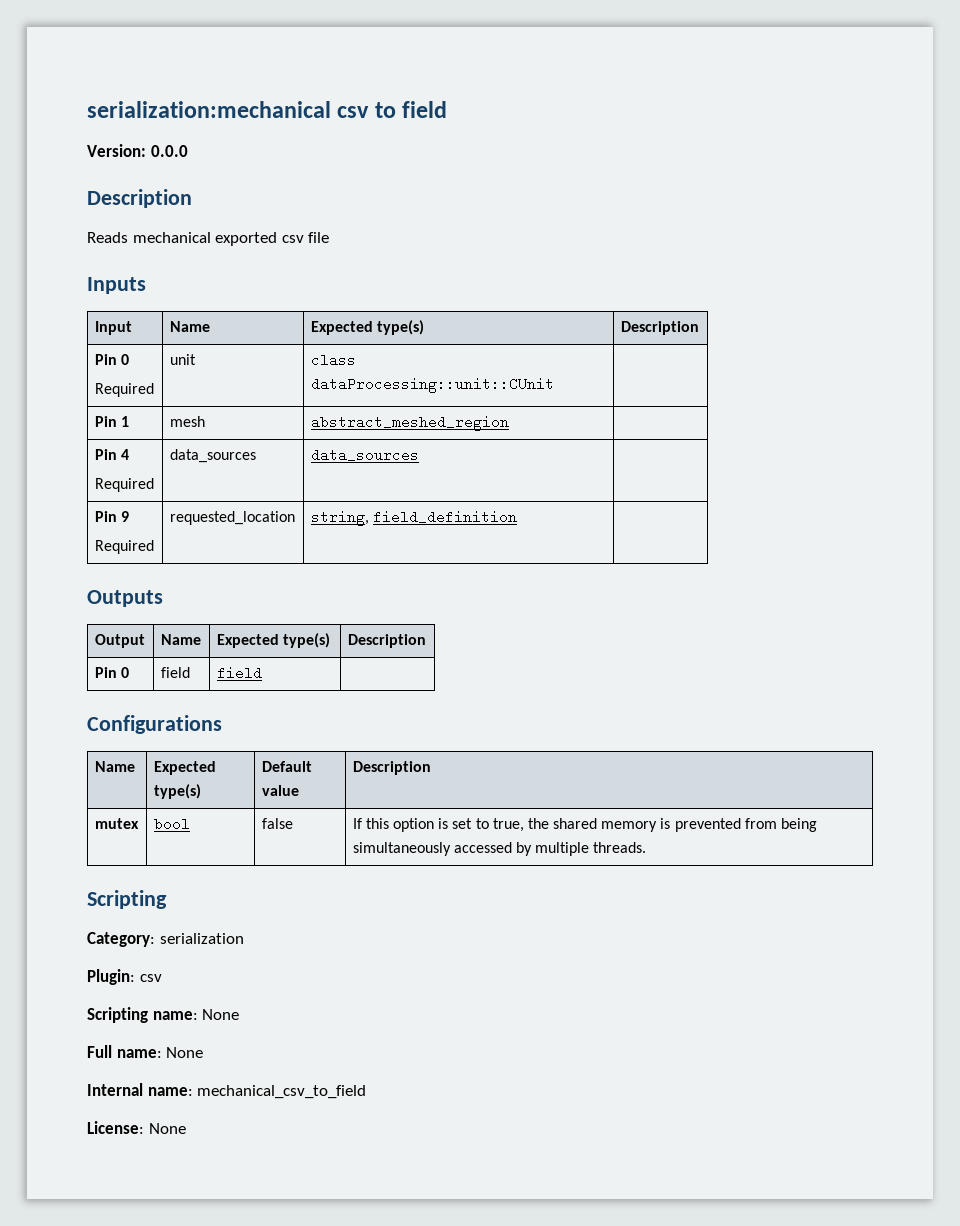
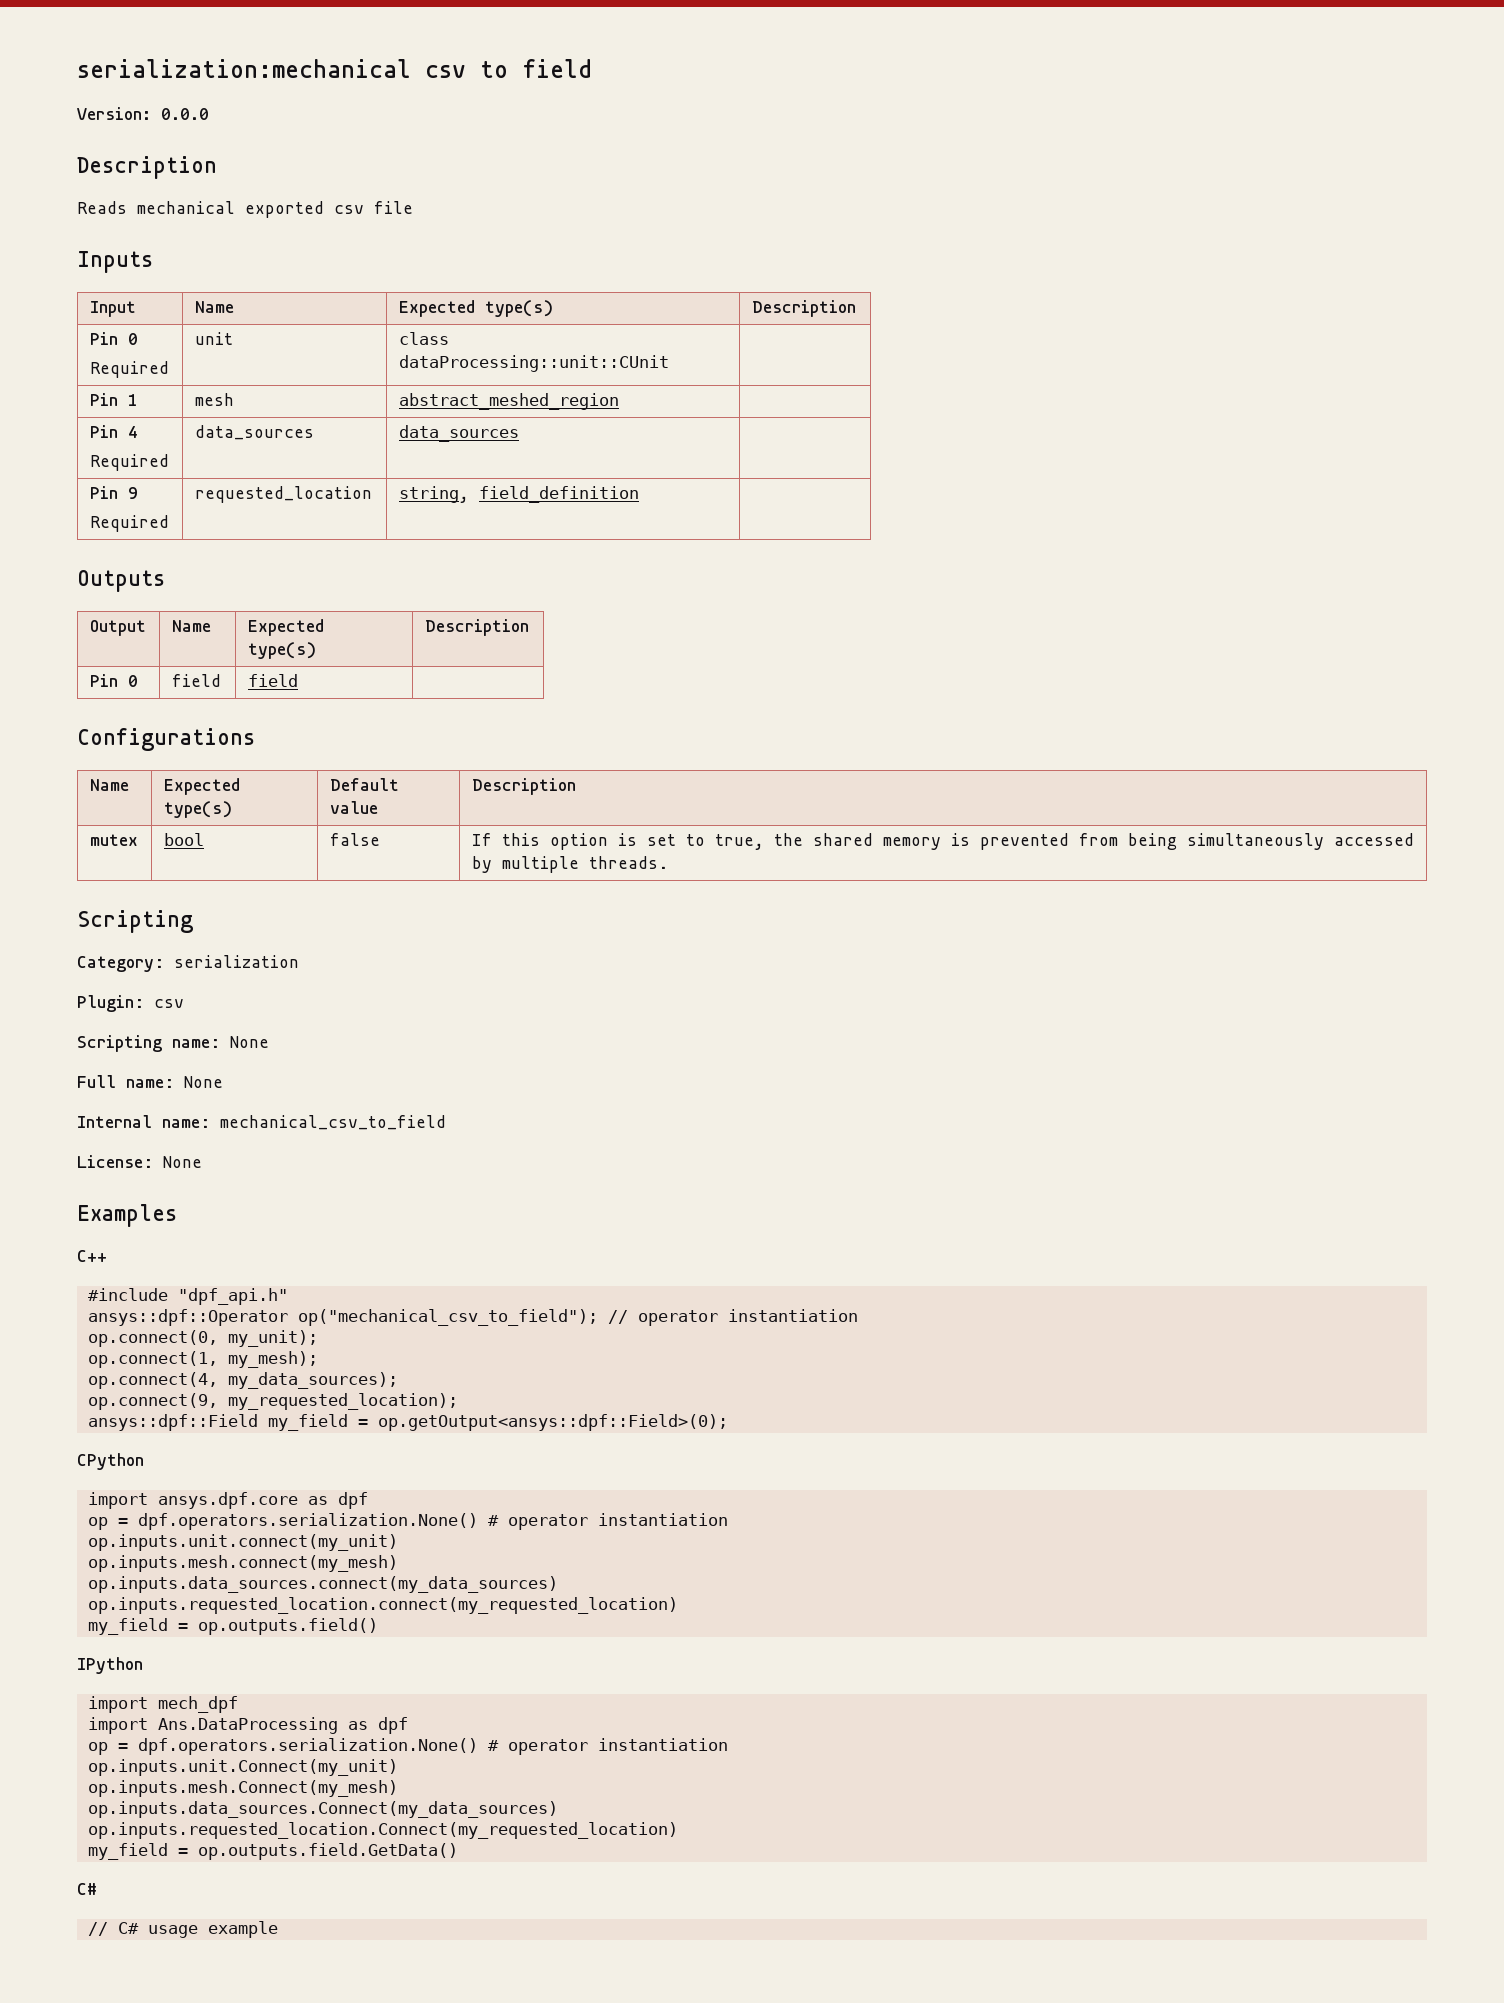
+ Examples
+ C++
+ #include "dpf_api.h"
+ ansys::dpf::Operator op("mechanical_csv_to_field"); // operator instantiation
+ op.connect(0, my_unit);
+ op.connect(1, my_mesh);
+ op.connect(4, my_data_sources);
+ op.connect(9, my_requested_location);
+ ansys::dpf::Field my_field = op.getOutput<ansys::dpf::Field>(0);
+ CPython
+ import ansys.dpf.core as dpf
+ op = dpf.operators.serialization.None() # operator instantiation
+ op.inputs.unit.connect(my_unit)
+ op.inputs.mesh.connect(my_mesh)
+ op.inputs.data_sources.connect(my_data_sources)
+ op.inputs.requested_location.connect(my_requested_location)
+ my_field = op.outputs.field()
+ IPython
+ import mech_dpf
+ import Ans.DataProcessing as dpf
+ op = dpf.operators.serialization.None() # operator instantiation
+ op.inputs.unit.Connect(my_unit)
+ op.inputs.mesh.Connect(my_mesh)
+ op.inputs.data_sources.Connect(my_data_sources)
+ op.inputs.requested_location.Connect(my_requested_location)
+ my_field = op.outputs.field.GetData()
+ C#
+ // C# usage example

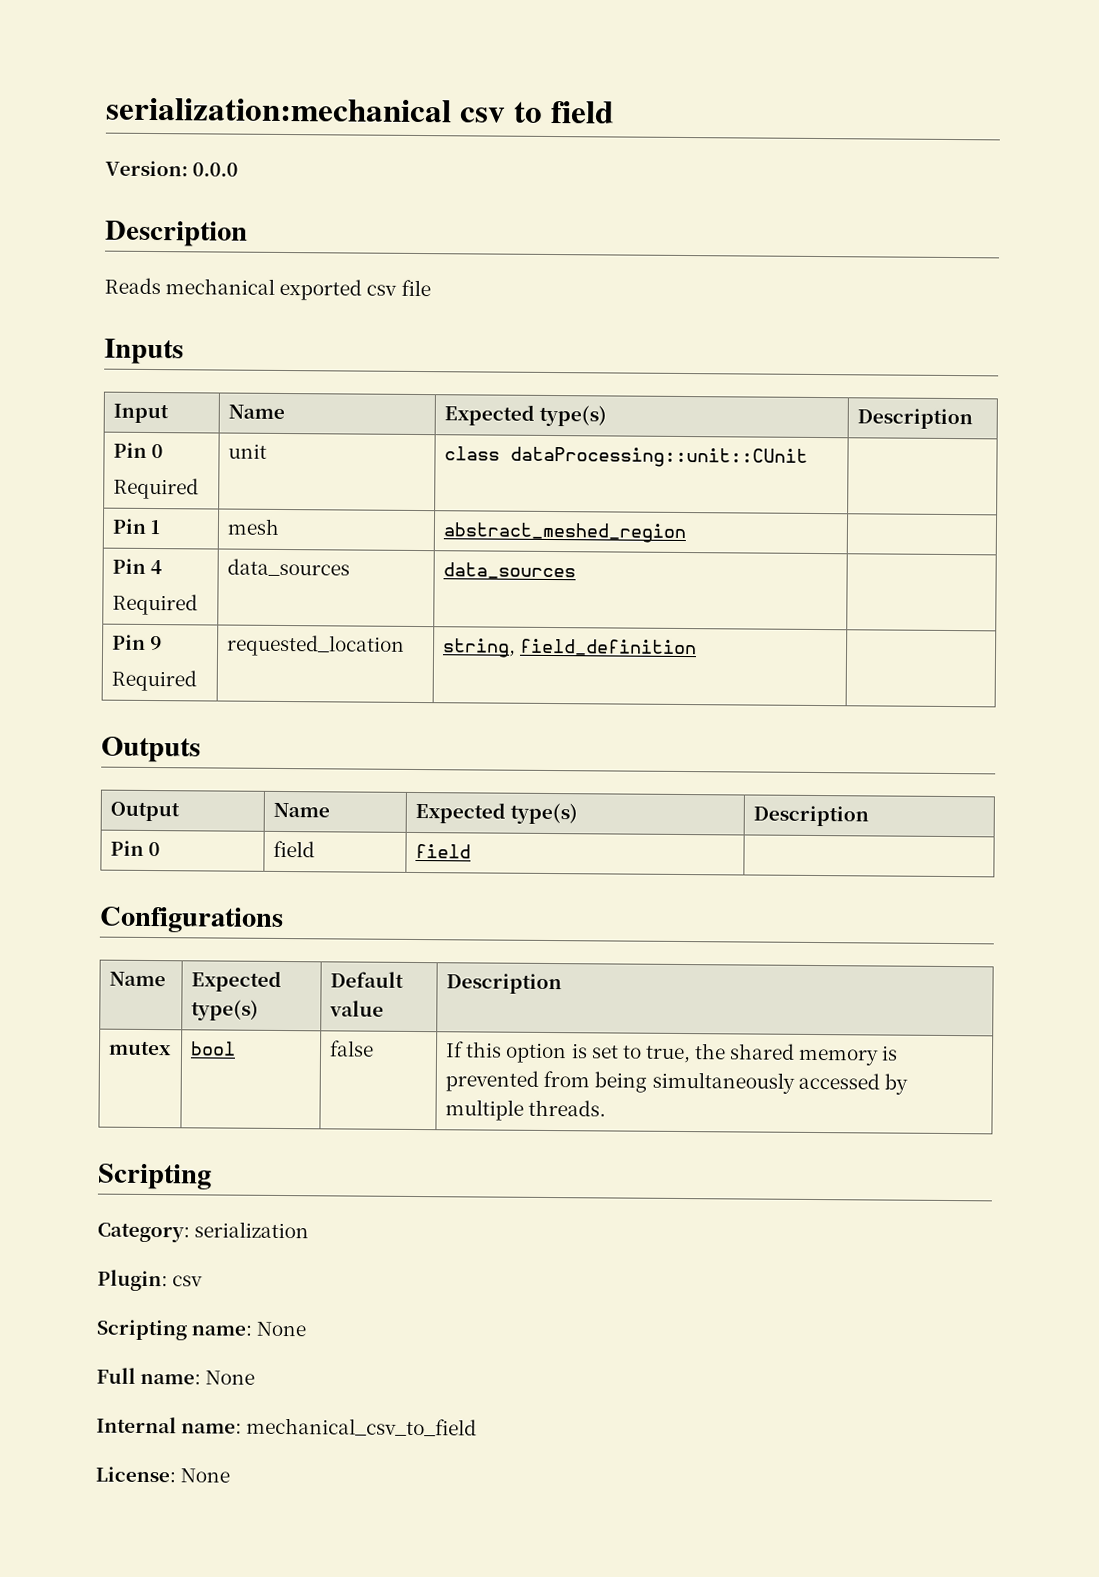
- Examples
- C++
- #include "dpf_api.h"
- ansys::dpf::Operator op("mechanical_csv_to_field"); // operator instantiation
- op.connect(0, my_unit);
- op.connect(1, my_mesh);
- op.connect(4, my_data_sources);
- op.connect(9, my_requested_location);
- ansys::dpf::Field my_field = op.getOutput<ansys::dpf::Field>(0);
- CPython
- import ansys.dpf.core as dpf
- op = dpf.operators.serialization.None() # operator instantiation
- op.inputs.unit.connect(my_unit)
- op.inputs.mesh.connect(my_mesh)
- op.inputs.data_sources.connect(my_data_sources)
- op.inputs.requested_location.connect(my_requested_location)
- my_field = op.outputs.field()
- IPython
- import mech_dpf
- import Ans.DataProcessing as dpf
- op = dpf.operators.serialization.None() # operator instantiation
- op.inputs.unit.Connect(my_unit)
- op.inputs.mesh.Connect(my_mesh)
- op.inputs.data_sources.Connect(my_data_sources)
- op.inputs.requested_location.Connect(my_requested_location)
- my_field = op.outputs.field.GetData()
- C#
- // C# usage example

